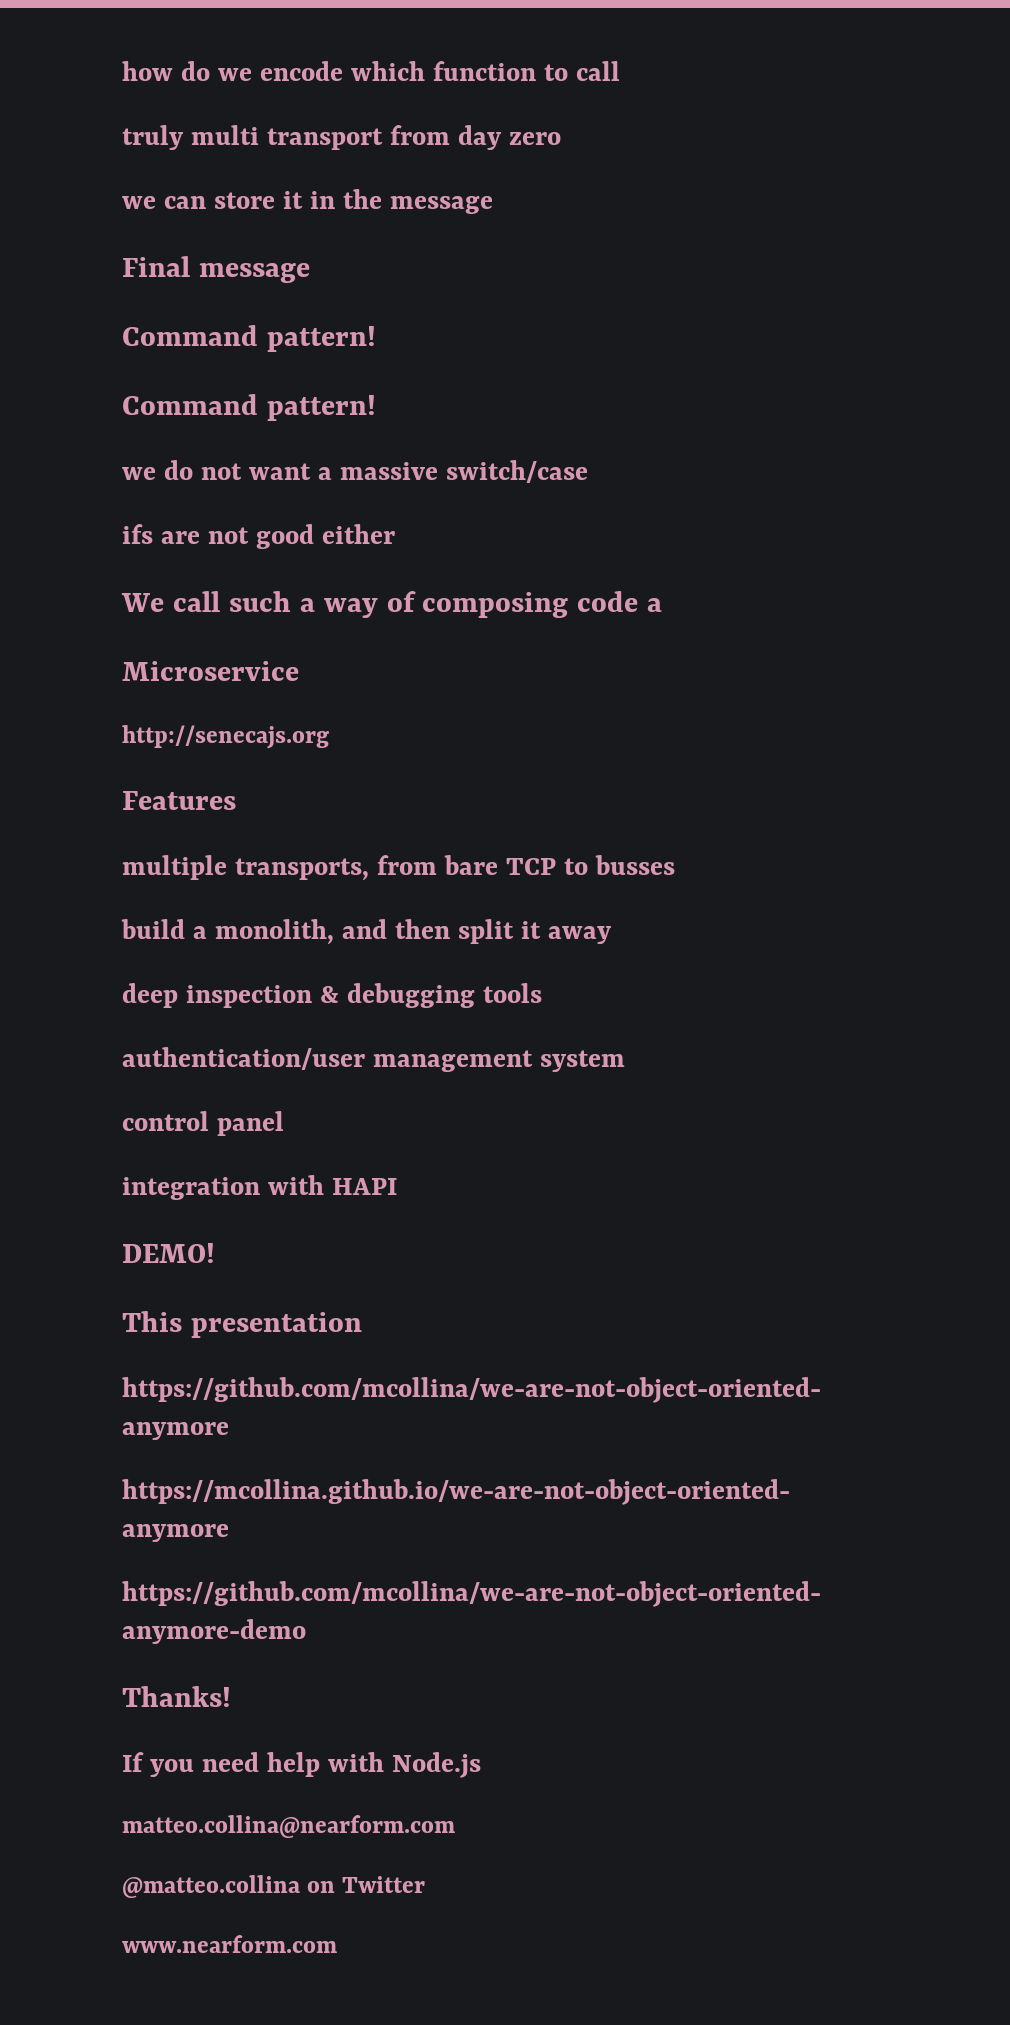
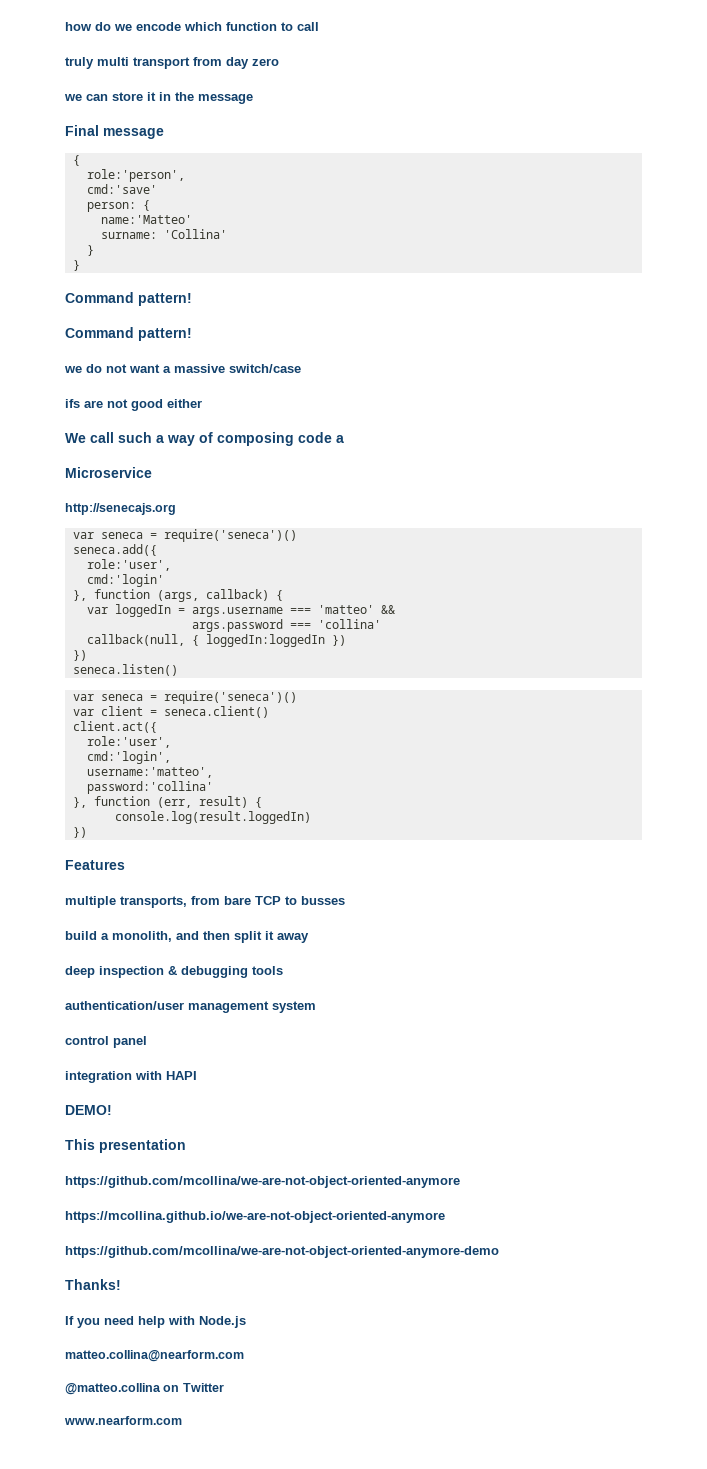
  Final message
+ {
+ role:'person',
+ cmd:'save'
+ person: {
+ name:'Matteo'
+ surname: 'Collina'
+ }
+ }
  http://senecajs.org
+ var seneca = require('seneca')()
+ seneca.add({
+ role:'user',
+ cmd:'login'
+ }, function (args, callback) {
+ var loggedIn = args.username === 'matteo' &&
+ args.password === 'collina'
+ callback(null, { loggedIn:loggedIn })
+ })
+ seneca.listen()
+ var seneca = require('seneca')()
+ var client = seneca.client()
+ client.act({
+ role:'user',
+ cmd:'login',
+ username:'matteo',
+ password:'collina'
+ }, function (err, result) {
+ console.log(result.loggedIn)
+ })

